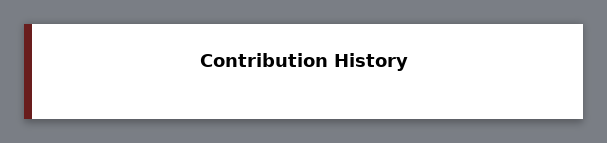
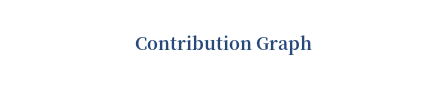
- Contribution History
+ Contribution Graph

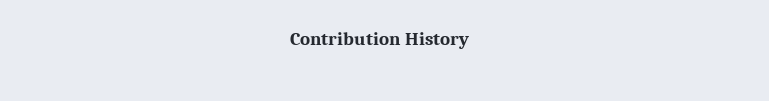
- Contribution Graph
+ Contribution History

